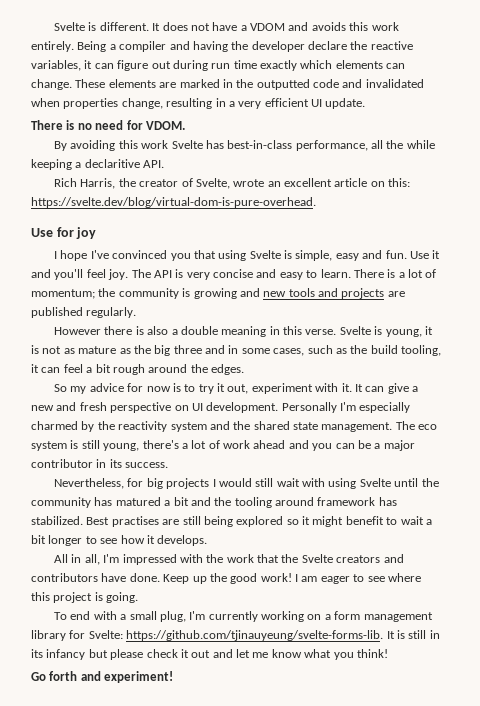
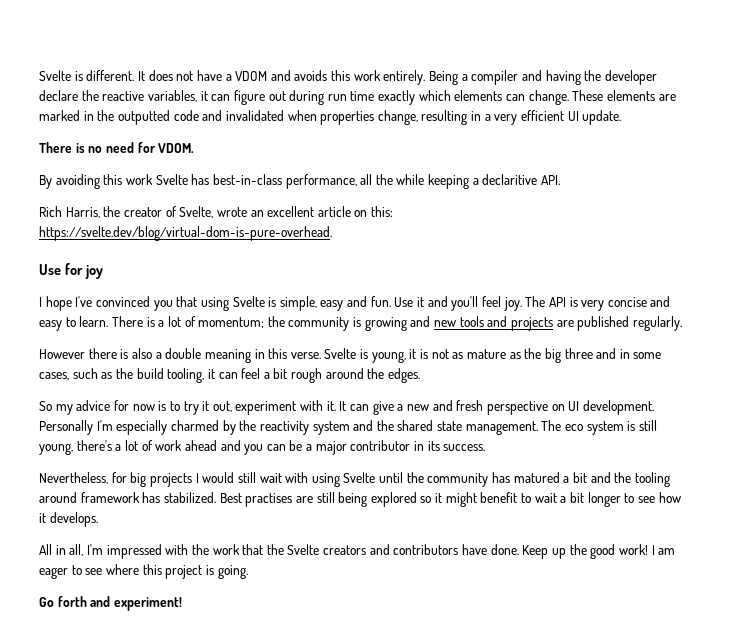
- To end with a small plug, I'm currently working on a form management library for Svelte: https://github.com/tjinauyeung/svelte-forms-lib. It is still in its infancy but please check it out and let me know what you think!

